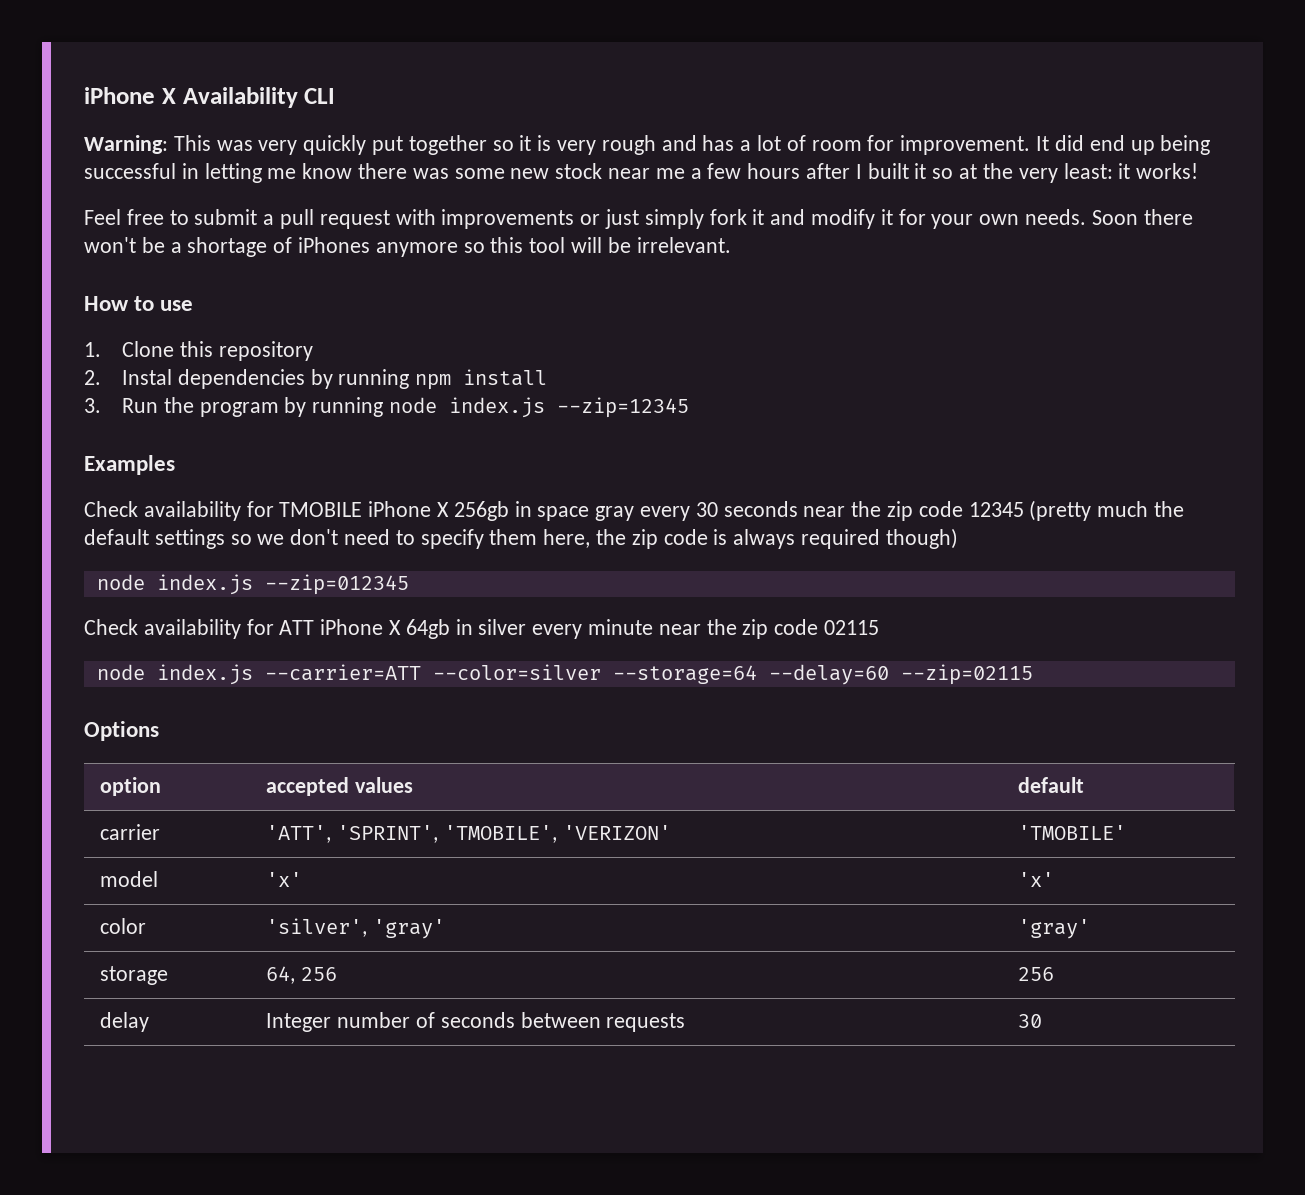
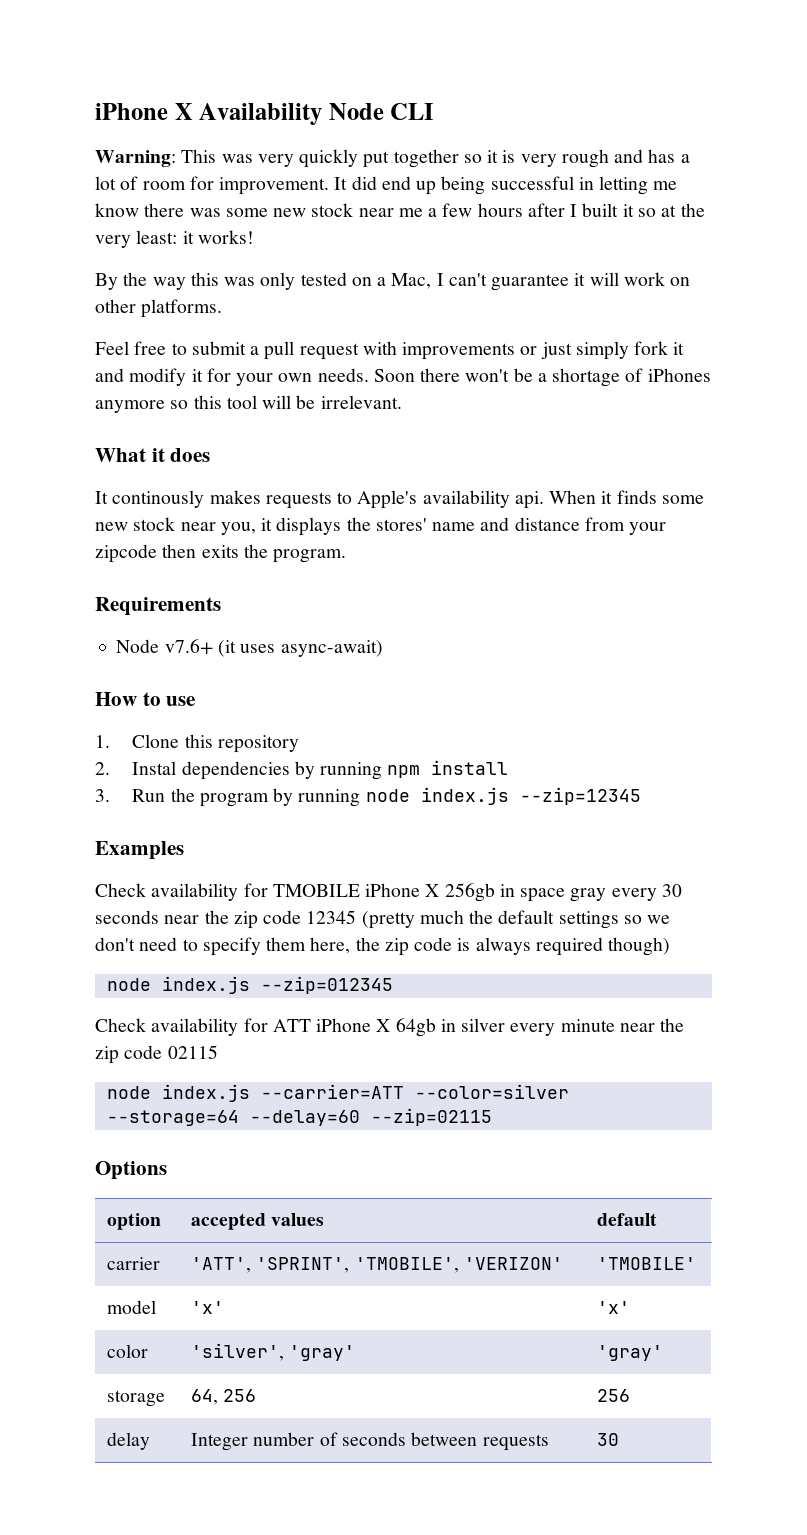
- iPhone X Availability CLI
+ iPhone X Availability Node CLI
+ By the way this was only tested on a Mac, I can't guarantee it will work on other platforms.
+ What it does
+ It continously makes requests to Apple's availability api. When it finds some new stock near you, it displays the stores' name and distance from your zipcode then exits the program.
+ Requirements
+ Node v7.6+ (it uses async-await)

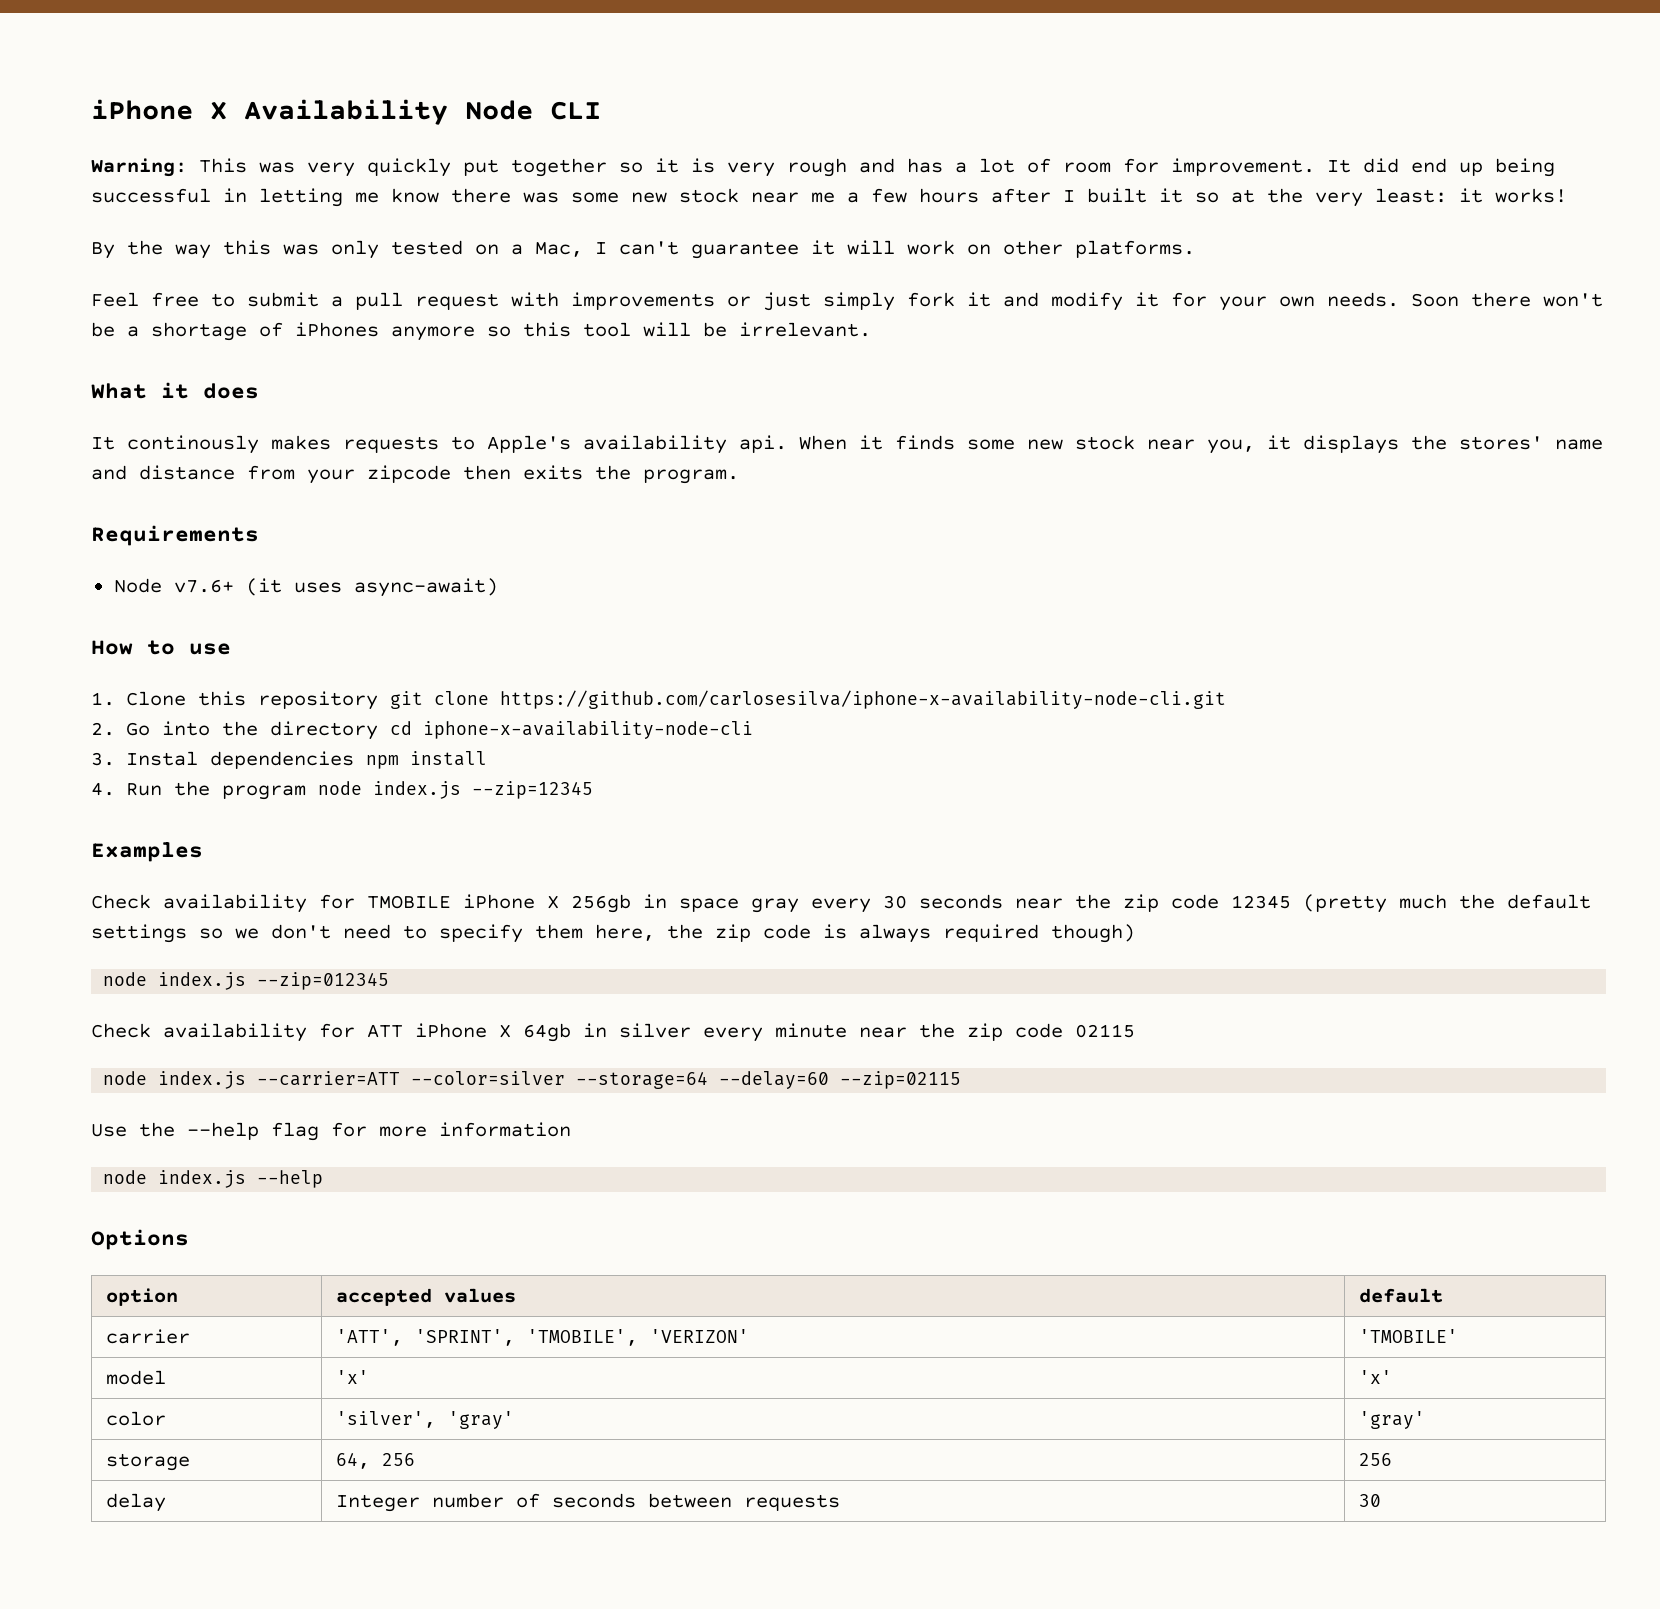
- 1. Clone this repository
- 2. Instal dependencies by running npm install
+ 1. Clone this repository git clone https://github.com/carlosesilva/iphone-x-availability-node-cli.git
+ 2. Go into the directory cd iphone-x-availability-node-cli
+ 3. Instal dependencies npm install
- 3. Run the program by running node index.js --zip=12345
+ 4. Run the program node index.js --zip=12345
+ Use the --help flag for more information
+ node index.js --help

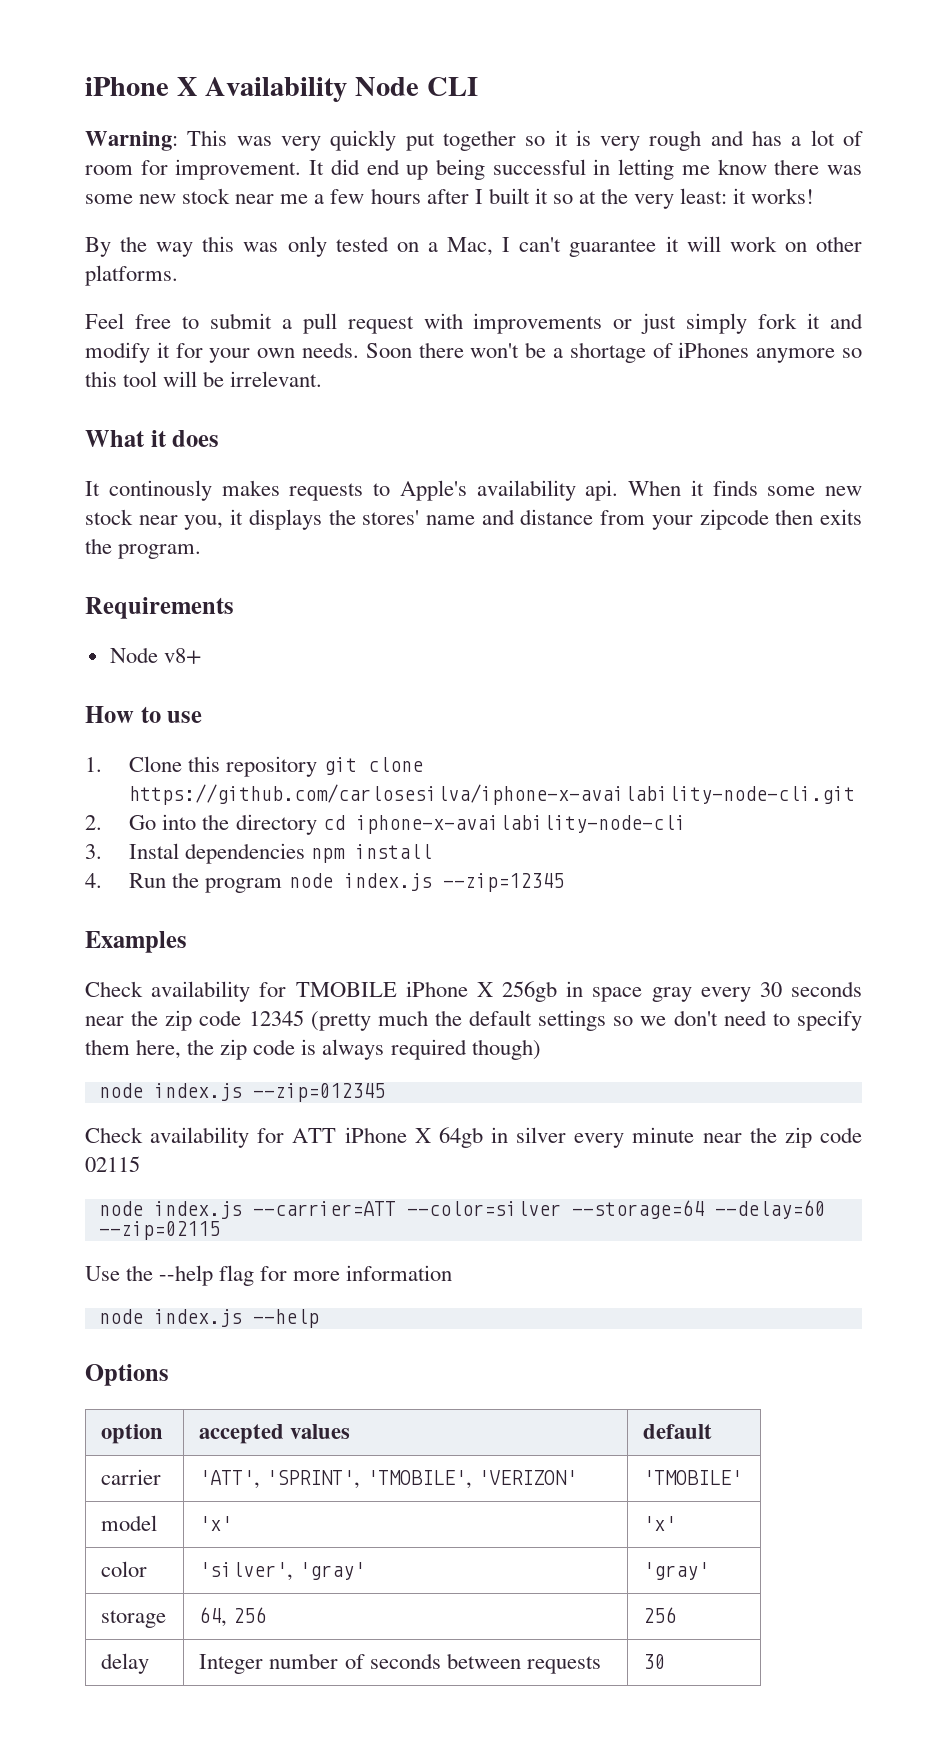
- Node v7.6+ (it uses async-await)
+ Node v8+

